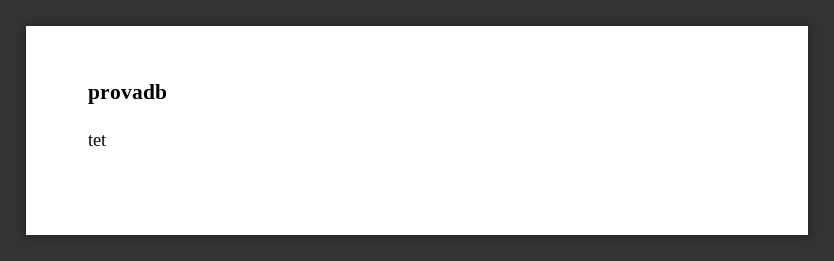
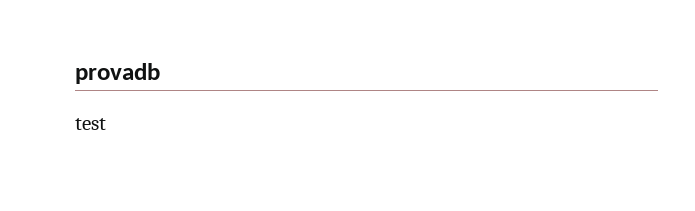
- tet
+ test

